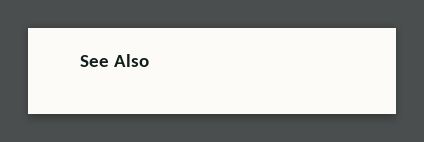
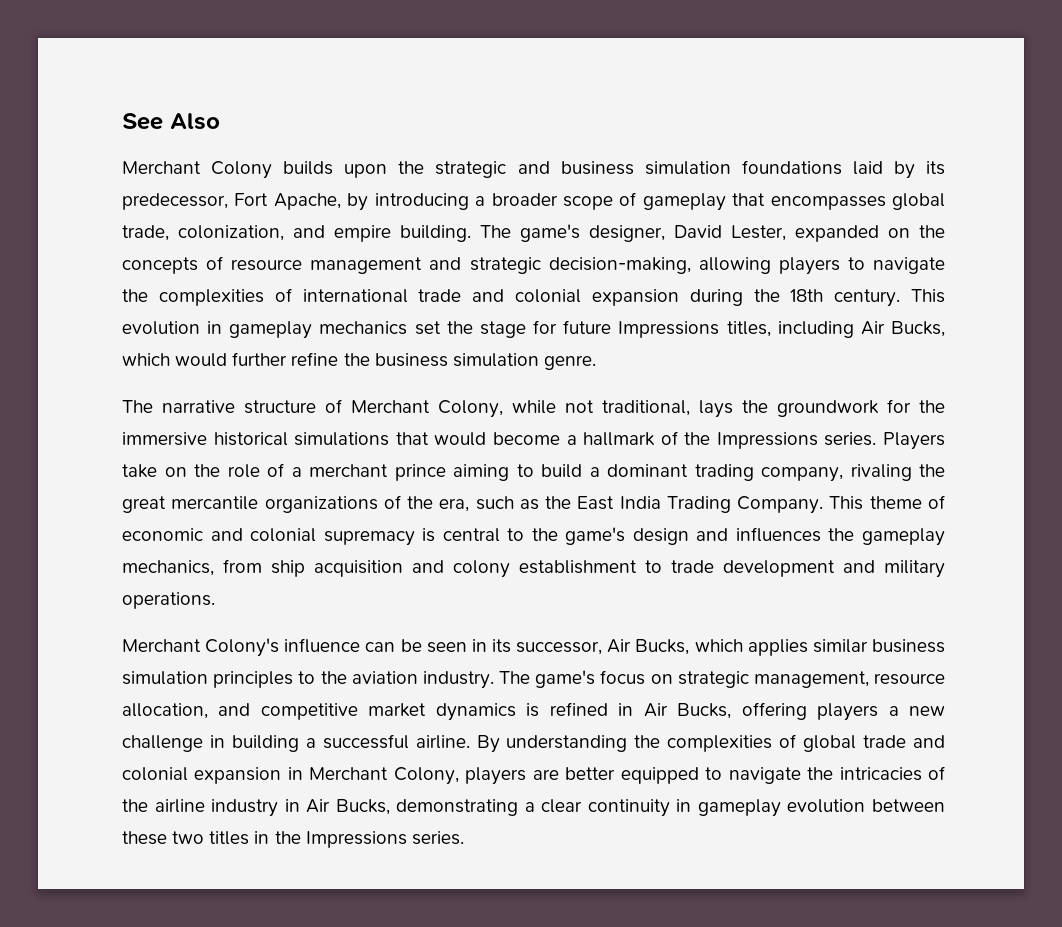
+ Merchant Colony builds upon the strategic and business simulation foundations laid by its predecessor, Fort Apache, by introducing a broader scope of gameplay that encompasses global trade, colonization, and empire building. The game's designer, David Lester, expanded on the concepts of resource management and strategic decision-making, allowing players to navigate the complexities of international trade and colonial expansion during the 18th century. This evolution in gameplay mechanics set the stage for future Impressions titles, including Air Bucks, which would further refine the business simulation genre.
+ The narrative structure of Merchant Colony, while not traditional, lays the groundwork for the immersive historical simulations that would become a hallmark of the Impressions series. Players take on the role of a merchant prince aiming to build a dominant trading company, rivaling the great mercantile organizations of the era, such as the East India Trading Company. This theme of economic and colonial supremacy is central to the game's design and influences the gameplay mechanics, from ship acquisition and colony establishment to trade development and military operations.
+ Merchant Colony's influence can be seen in its successor, Air Bucks, which applies similar business simulation principles to the aviation industry. The game's focus on strategic management, resource allocation, and competitive market dynamics is refined in Air Bucks, offering players a new challenge in building a successful airline. By understanding the complexities of global trade and colonial expansion in Merchant Colony, players are better equipped to navigate the intricacies of the airline industry in Air Bucks, demonstrating a clear continuity in gameplay evolution between these two titles in the Impressions series.

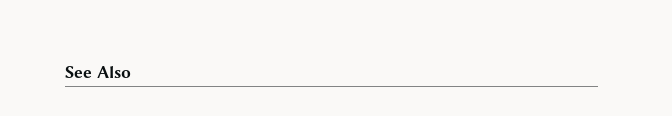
- Merchant Colony builds upon the strategic and business simulation foundations laid by its predecessor, Fort Apache, by introducing a broader scope of gameplay that encompasses global trade, colonization, and empire building. The game's designer, David Lester, expanded on the concepts of resource management and strategic decision-making, allowing players to navigate the complexities of international trade and colonial expansion during the 18th century. This evolution in gameplay mechanics set the stage for future Impressions titles, including Air Bucks, which would further refine the business simulation genre.
- The narrative structure of Merchant Colony, while not traditional, lays the groundwork for the immersive historical simulations that would become a hallmark of the Impressions series. Players take on the role of a merchant prince aiming to build a dominant trading company, rivaling the great mercantile organizations of the era, such as the East India Trading Company. This theme of economic and colonial supremacy is central to the game's design and influences the gameplay mechanics, from ship acquisition and colony establishment to trade development and military operations.
- Merchant Colony's influence can be seen in its successor, Air Bucks, which applies similar business simulation principles to the aviation industry. The game's focus on strategic management, resource allocation, and competitive market dynamics is refined in Air Bucks, offering players a new challenge in building a successful airline. By understanding the complexities of global trade and colonial expansion in Merchant Colony, players are better equipped to navigate the intricacies of the airline industry in Air Bucks, demonstrating a clear continuity in gameplay evolution between these two titles in the Impressions series.

